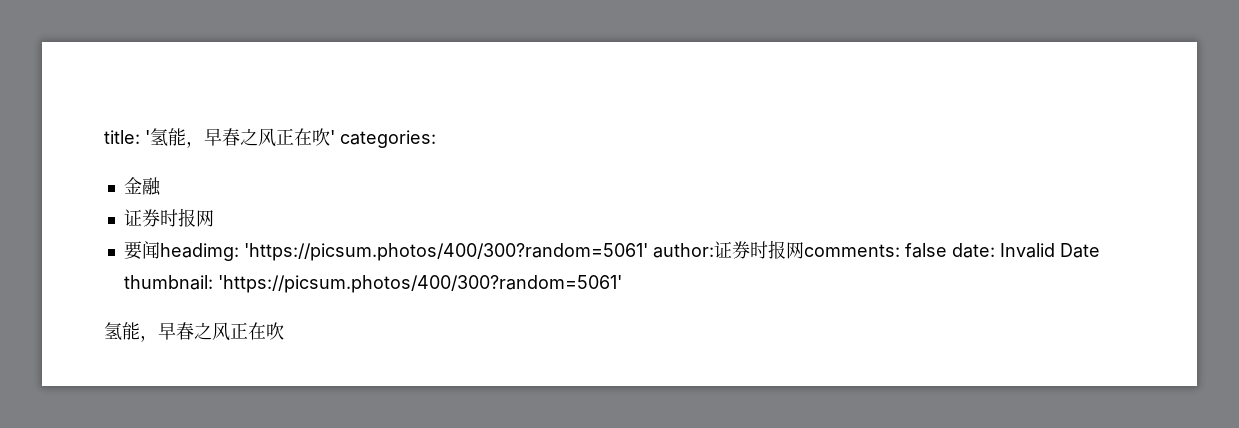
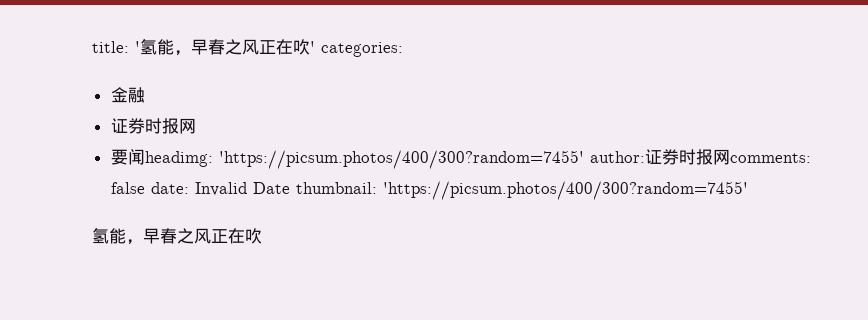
- 要闻headimg: 'https://picsum.photos/400/300?random=5061' author:证券时报网comments: false date: Invalid Date thumbnail: 'https://picsum.photos/400/300?random=5061'
+ 要闻headimg: 'https://picsum.photos/400/300?random=7455' author:证券时报网comments: false date: Invalid Date thumbnail: 'https://picsum.photos/400/300?random=7455'

